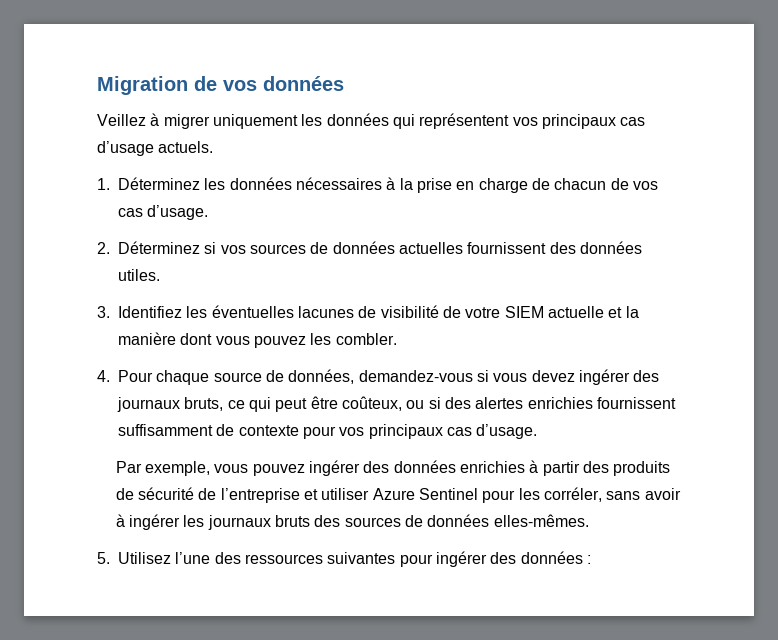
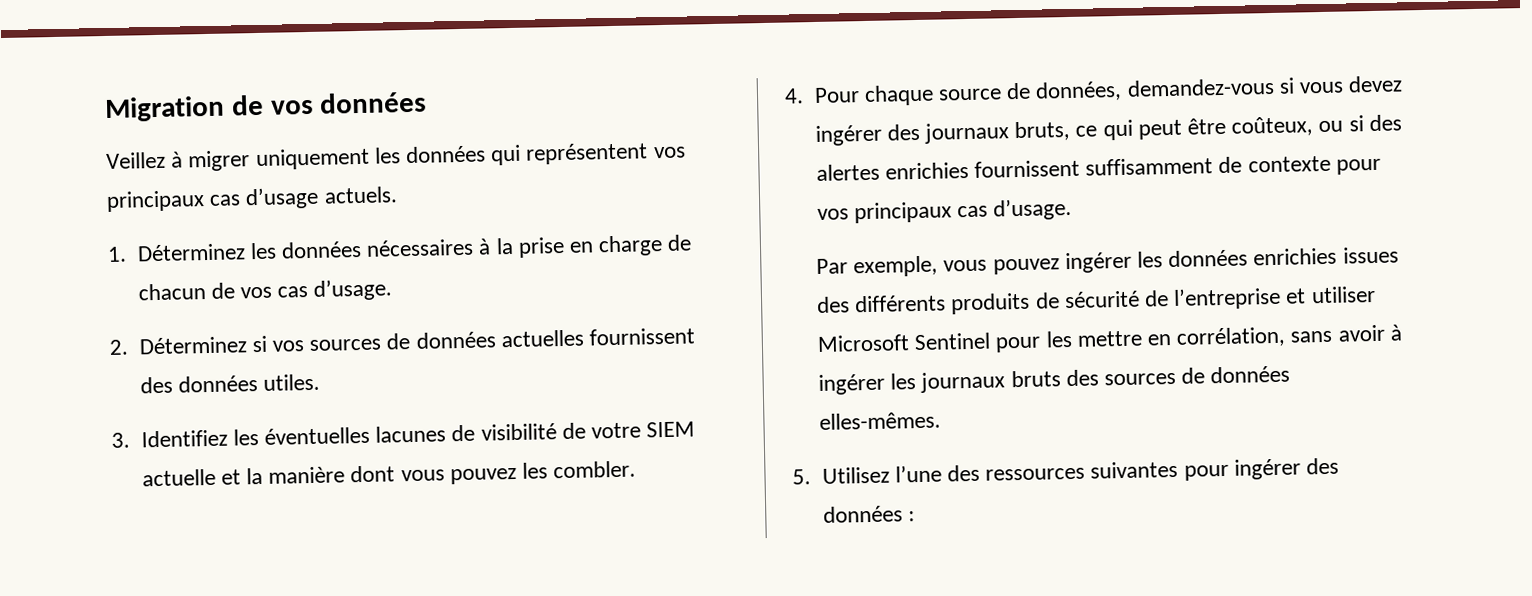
- Par exemple, vous pouvez ingérer des données enrichies à partir des produits de sécurité de l’entreprise et utiliser Azure Sentinel pour les corréler, sans avoir à ingérer les journaux bruts des sources de données elles-mêmes.
+ Par exemple, vous pouvez ingérer les données enrichies issues des différents produits de sécurité de l’entreprise et utiliser Microsoft Sentinel pour les mettre en corrélation, sans avoir à ingérer les journaux bruts des sources de données elles-mêmes.

